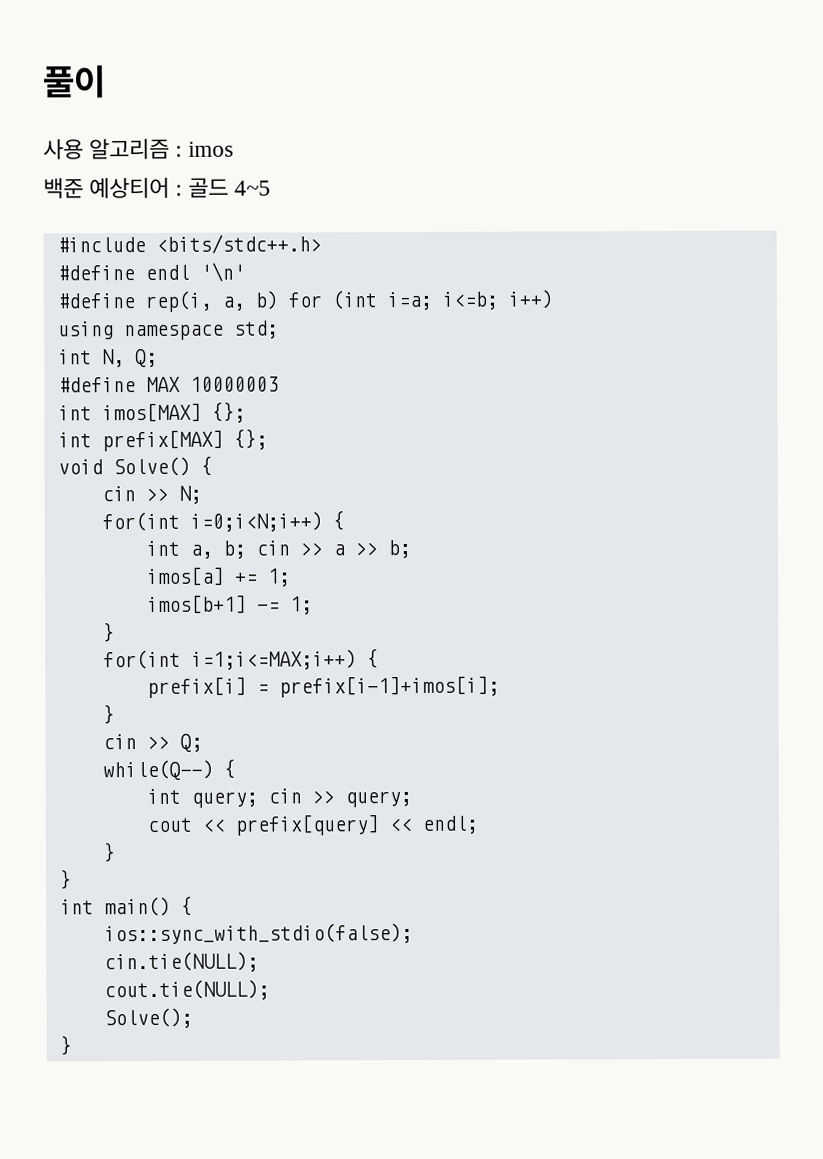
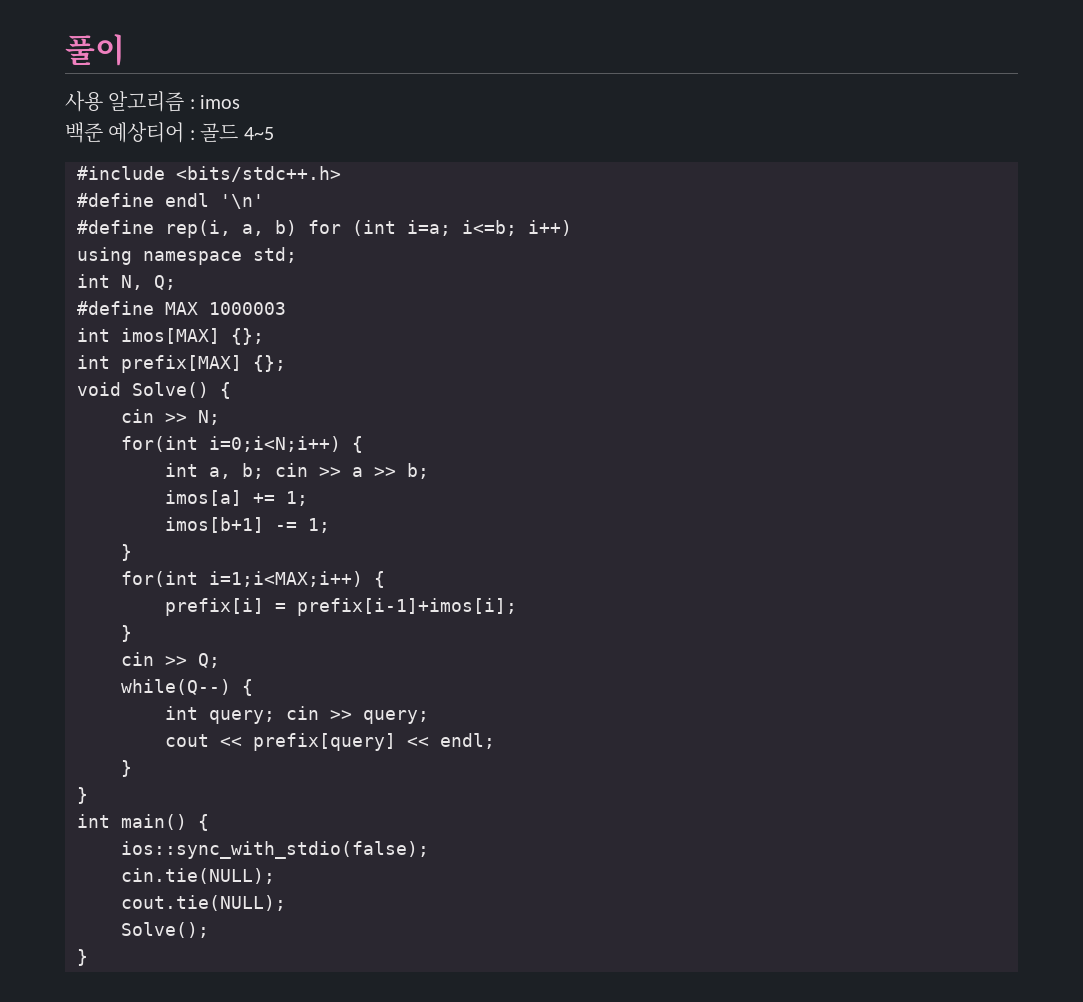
- #define MAX 10000003
+ #define MAX 1000003
- for(int i=1;i<=MAX;i++) {
+ for(int i=1;i<MAX;i++) {

